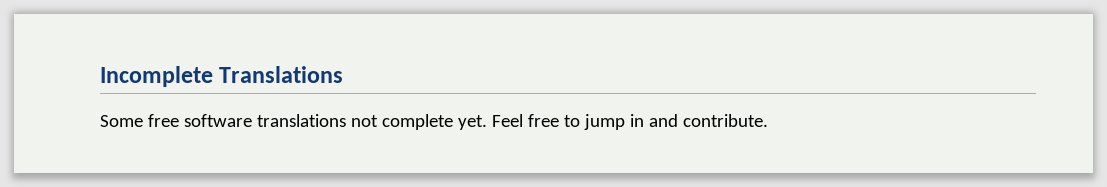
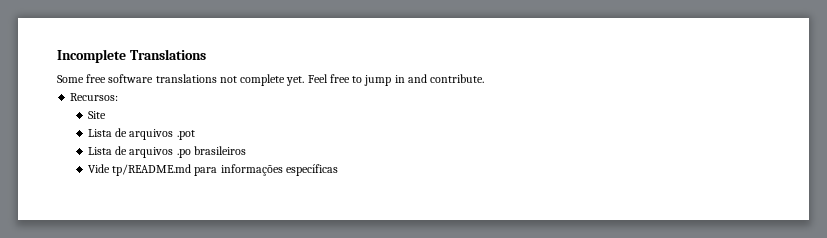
+ Recursos:
+ Site
+ Lista de arquivos .pot
+ Lista de arquivos .po brasileiros
+ Vide tp/README.md para informações específicas

